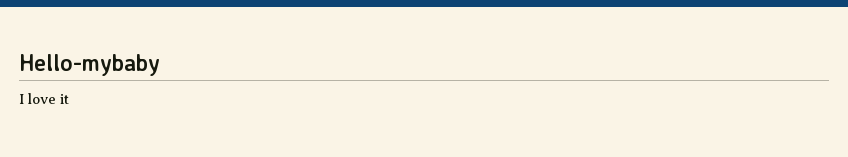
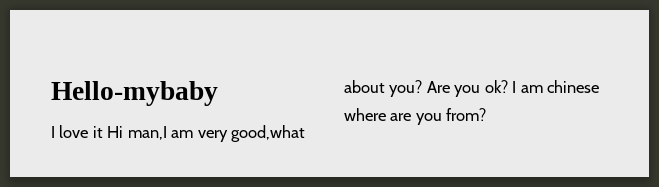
- I love it
+ I love it Hi man,I am very good,what about you? Are you ok? I am chinese where are you from?

